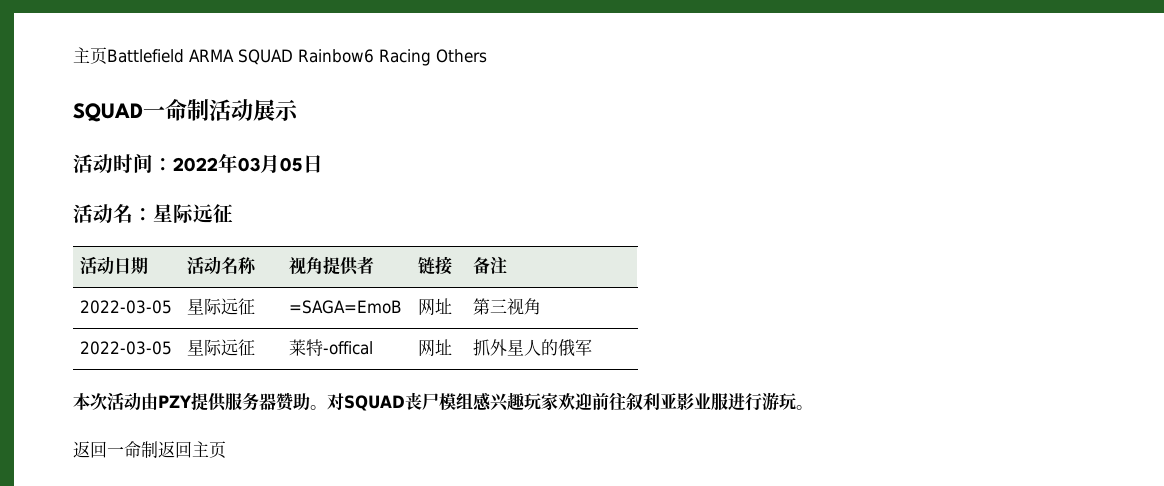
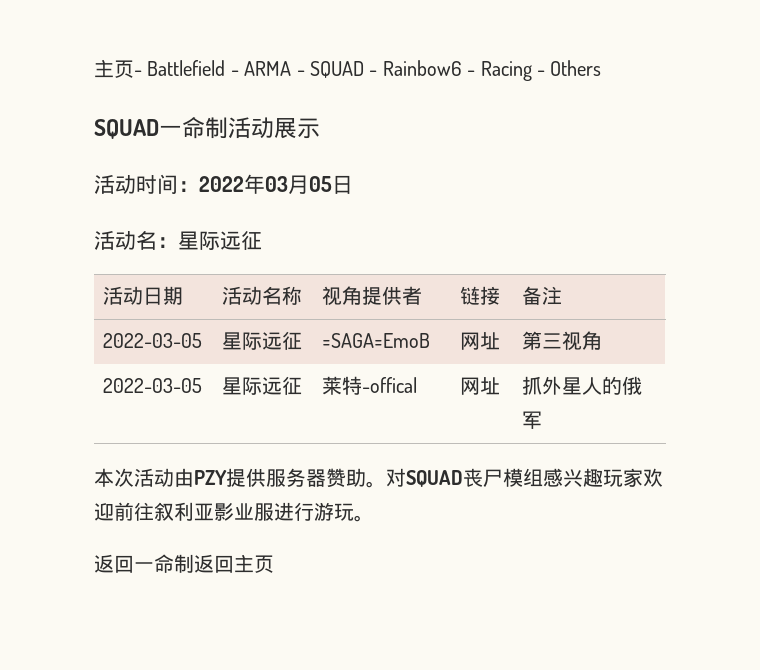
- 主页Battlefield ARMA SQUAD Rainbow6 Racing Others
+ 主页- Battlefield - ARMA - SQUAD - Rainbow6 - Racing - Others

